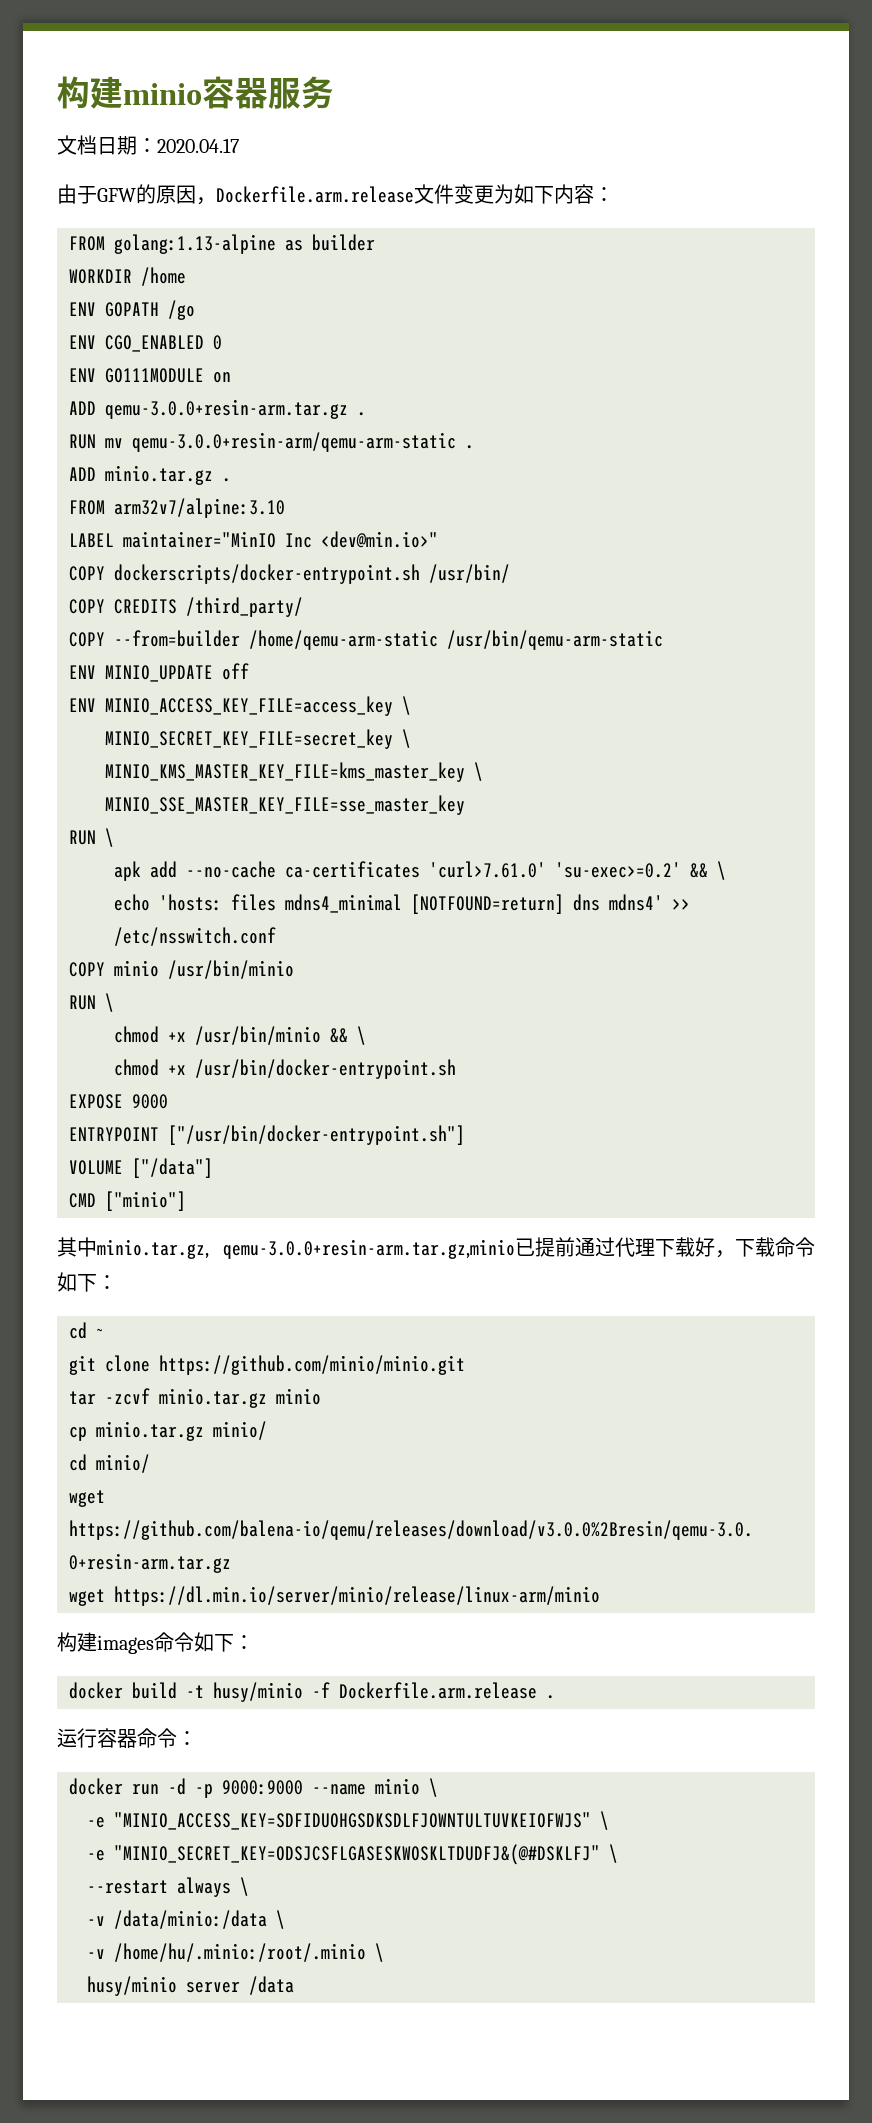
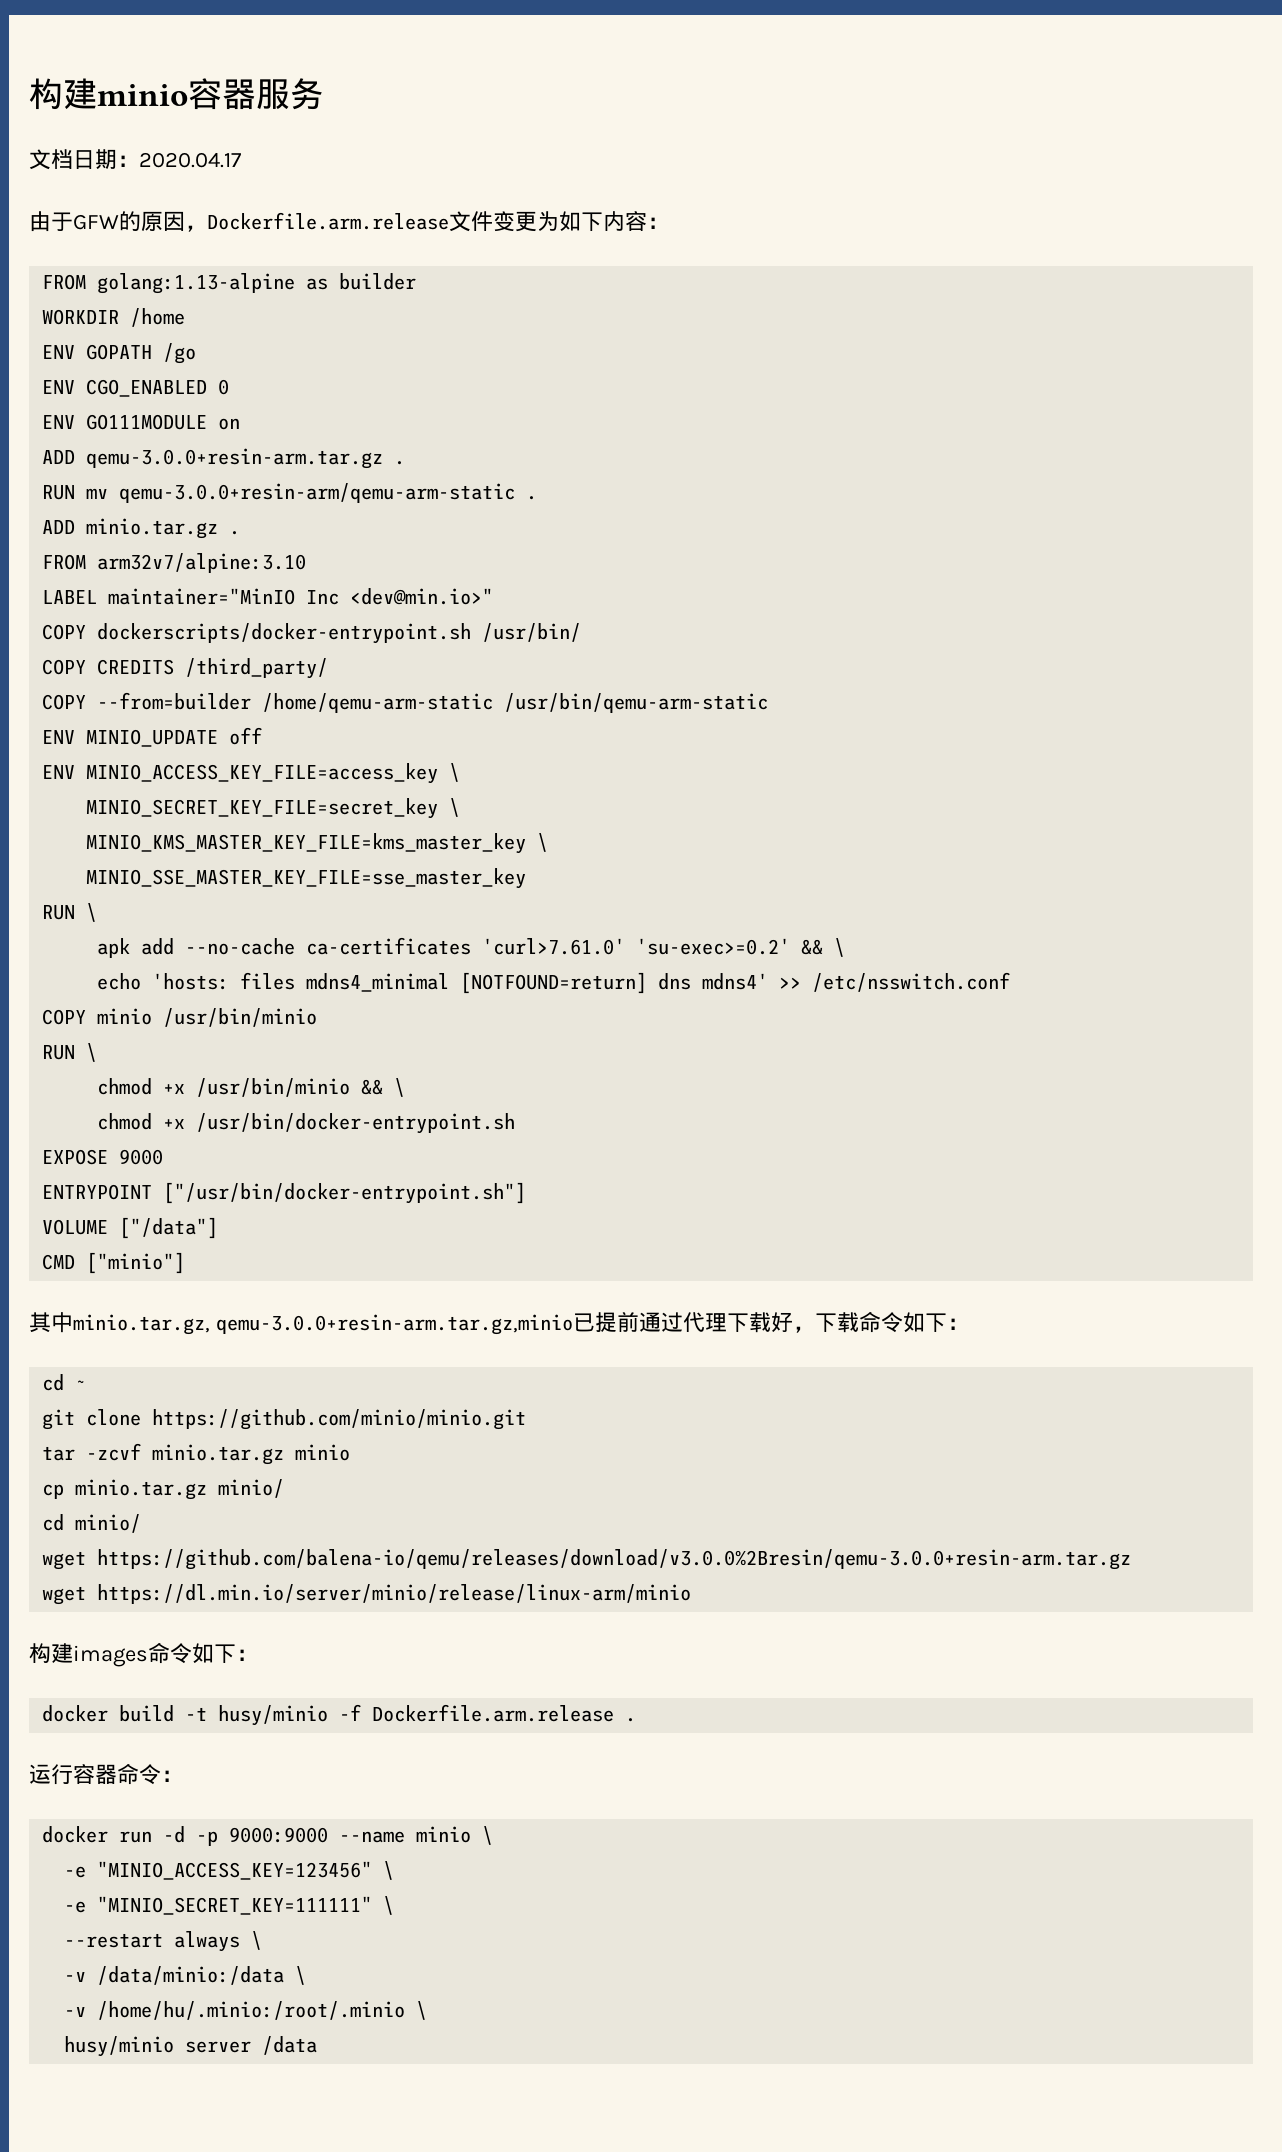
- -e "MINIO_ACCESS_KEY=SDFIDUOHGSDKSDLFJOWNTULTUVKEIOFWJS" \
- -e "MINIO_SECRET_KEY=ODSJCSFLGASESKWOSKLTDUDFJ&(@#DSKLFJ" \
+ -e "MINIO_ACCESS_KEY=123456" \
+ -e "MINIO_SECRET_KEY=111111" \

